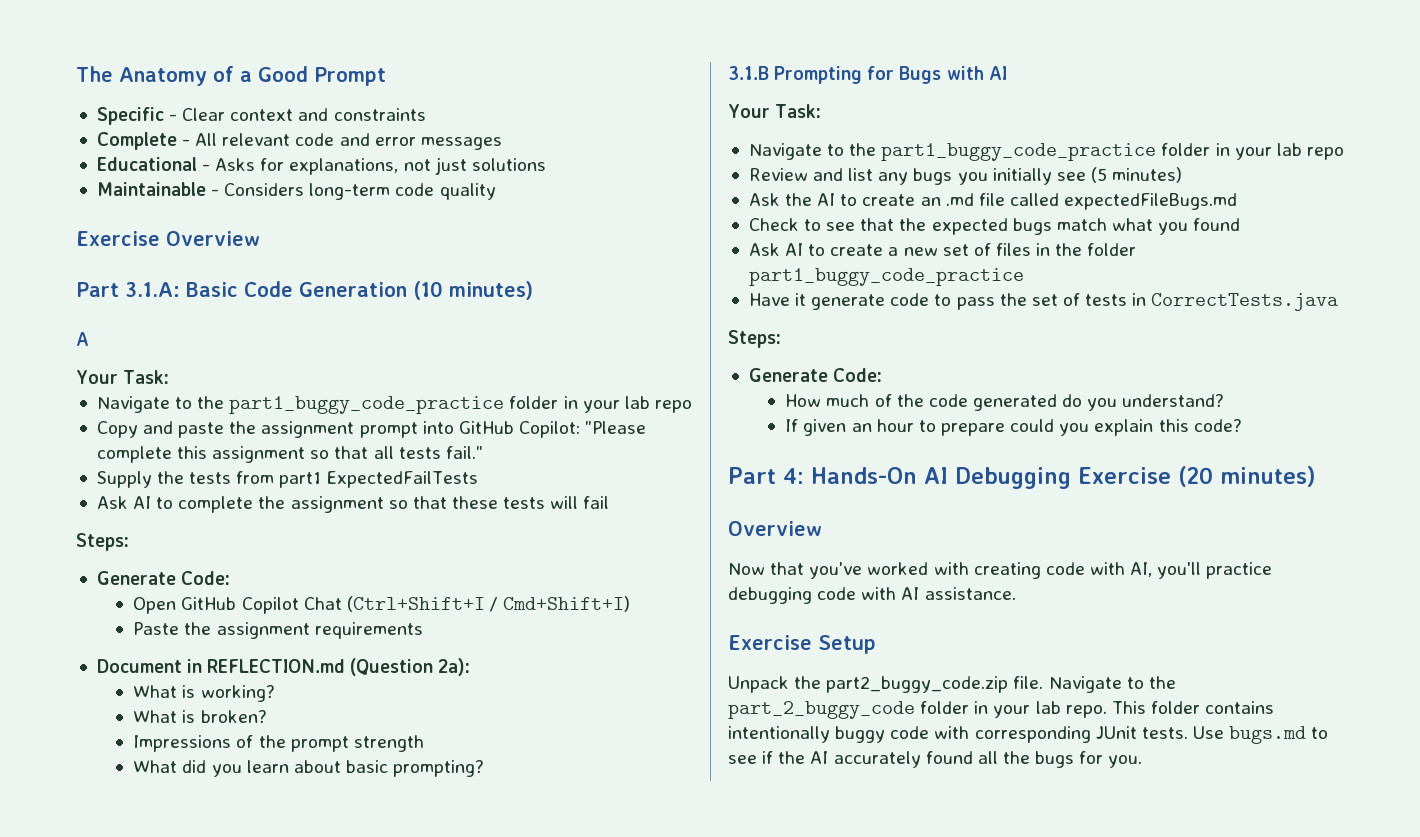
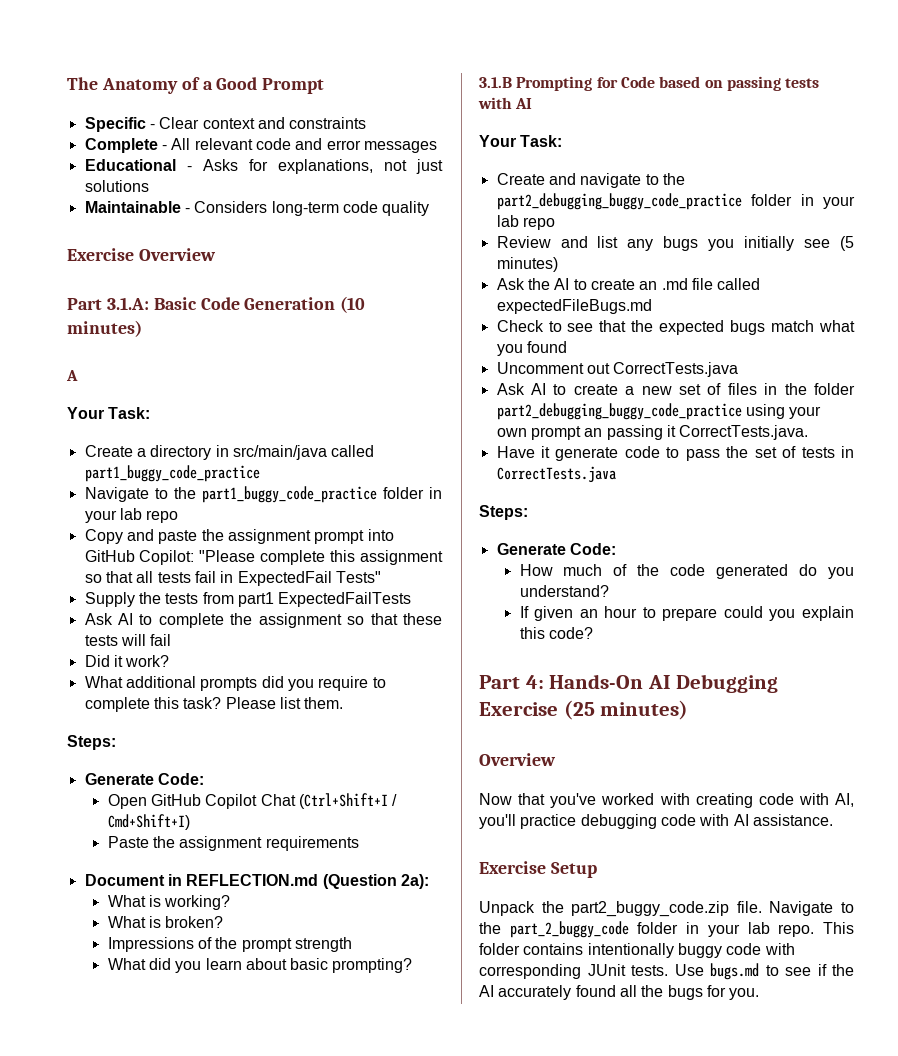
+ Create a directory in src/main/java called part1_buggy_code_practice
- Copy and paste the assignment prompt into GitHub Copilot: "Please complete this assignment so that all tests fail."
+ Copy and paste the assignment prompt into GitHub Copilot: "Please complete this assignment so that all tests fail in ExpectedFail Tests"
+ Did it work?
+ What additional prompts did you require to complete this task? Please list them.
- 3.1.B Prompting for Bugs with AI
+ 3.1.B Prompting for Code based on passing tests with AI
  Your Task:
- Navigate to the part1_buggy_code_practice folder in your lab repo
+ Create and navigate to the part2_debugging_buggy_code_practice folder in your lab repo
+ Uncomment out CorrectTests.java
- Ask AI to create a new set of files in the folder part1_buggy_code_practice
+ Ask AI to create a new set of files in the folder part2_debugging_buggy_code_practice using your own prompt an passing it CorrectTests.java.
- Part 4: Hands-On AI Debugging Exercise (20 minutes)
+ Part 4: Hands-On AI Debugging Exercise (25 minutes)

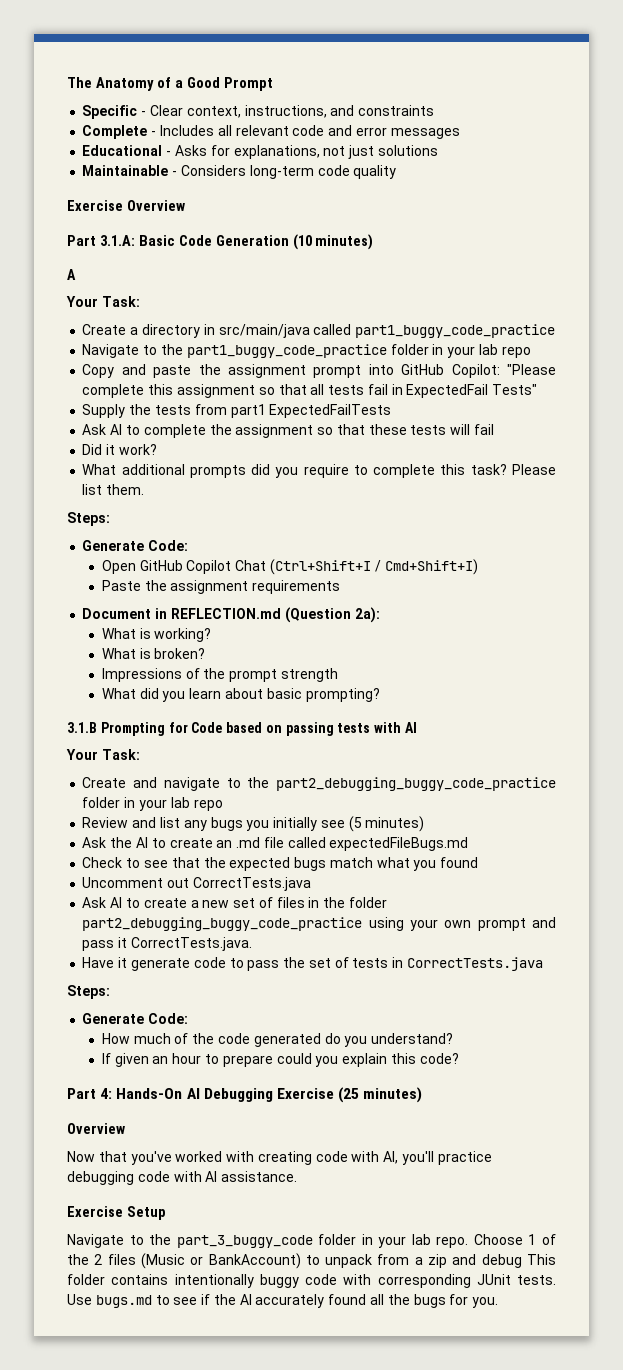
- Specific - Clear context and constraints
+ Specific - Clear context, instructions, and constraints
- Complete - All relevant code and error messages
+ Complete - Includes all relevant code and error messages
- Ask AI to create a new set of files in the folder part2_debugging_buggy_code_practice using your own prompt an passing it CorrectTests.java.
+ Ask AI to create a new set of files in the folder part2_debugging_buggy_code_practice using your own prompt and pass it CorrectTests.java.
- Unpack the part2_buggy_code.zip file. Navigate to the part_2_buggy_code folder in your lab repo.
+ Navigate to the part_3_buggy_code folder in your lab repo.
- This folder contains intentionally buggy code with corresponding JUnit tests.
+ Choose 1 of the 2 files (Music or BankAccount) to unpack from a zip and debug This folder contains intentionally buggy code with corresponding JUnit tests.

